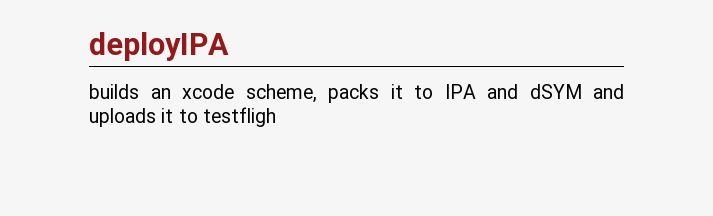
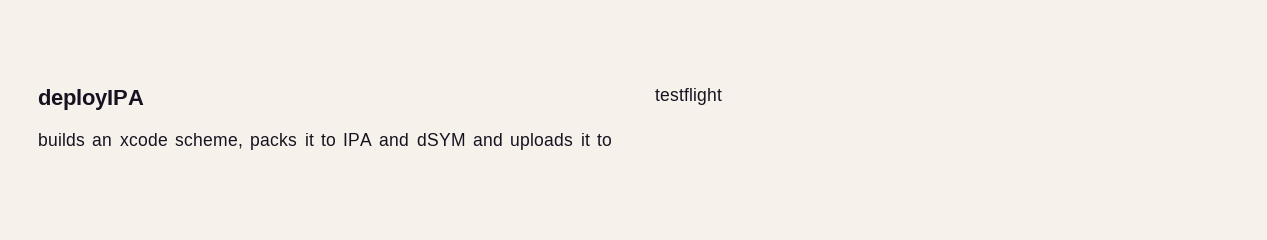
- builds an xcode scheme, packs it to IPA and dSYM and uploads it to testfligh
+ builds an xcode scheme, packs it to IPA and dSYM and uploads it to testflight

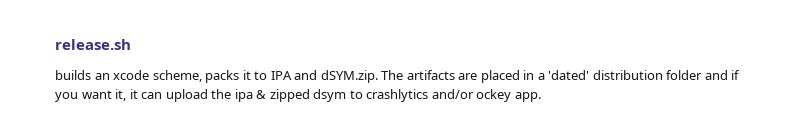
- deployIPA
+ release.sh
- builds an xcode scheme, packs it to IPA and dSYM and uploads it to testflight
+ builds an xcode scheme, packs it to IPA and dSYM.zip. The artifacts are placed in a 'dated' distribution folder and if you want it, it can upload the ipa & zipped dsym to crashlytics and/or ockey app.

